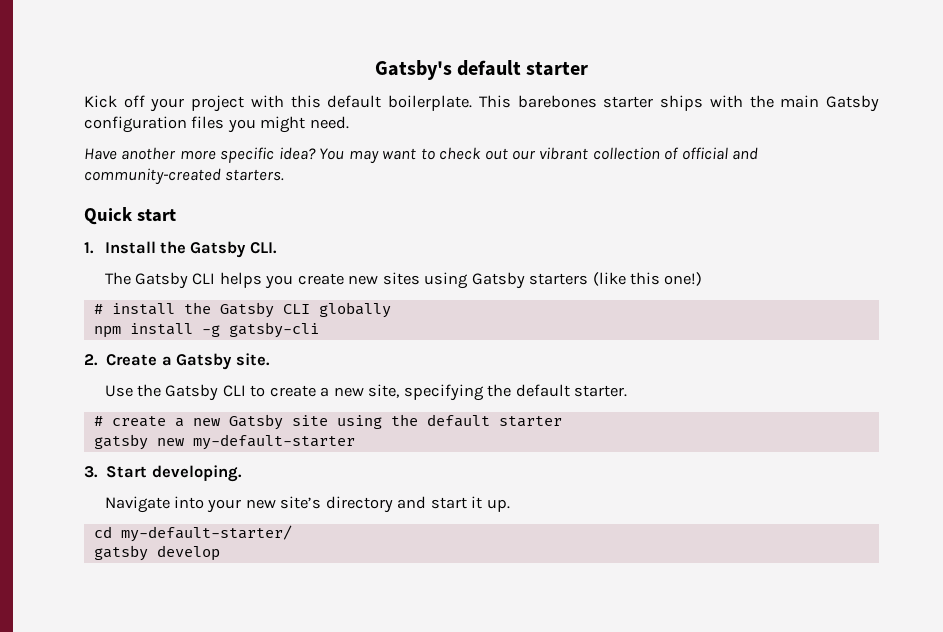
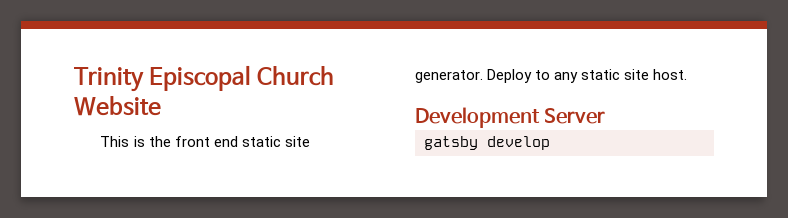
- Gatsby's default starter
- Kick off your project with this default boilerplate. This barebones starter ships with the main Gatsby configuration files you might need.
- Have another more specific idea? You may want to check out our vibrant collection of official and community-created starters.
- Quick start
- 1. Install the Gatsby CLI.
- The Gatsby CLI helps you create new sites using Gatsby starters (like this one!)
- # install the Gatsby CLI globally
- npm install -g gatsby-cli
- 2. Create a Gatsby site.
- Use the Gatsby CLI to create a new site, specifying the default starter.
- # create a new Gatsby site using the default starter
- gatsby new my-default-starter
- 3. Start developing.
- Navigate into your new site’s directory and start it up.
- cd my-default-starter/
+ Trinity Episcopal Church Website
+ This is the front end static site generator. Deploy to any static site host.
+ Development Server

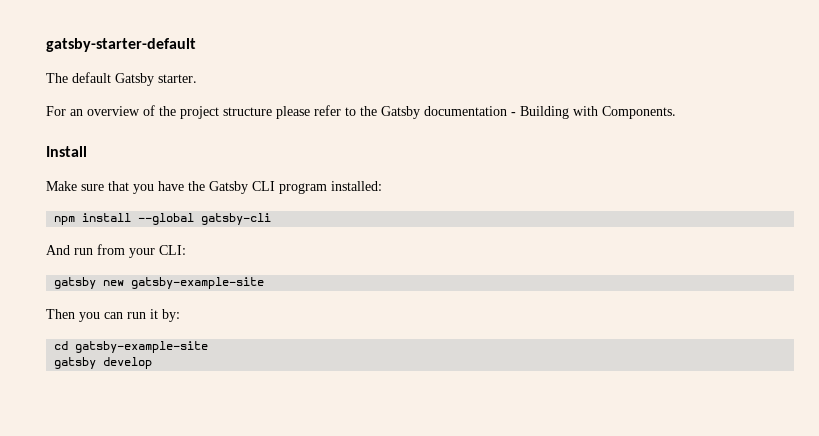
- Trinity Episcopal Church Website
- This is the front end static site generator. Deploy to any static site host.
- Development Server
+ gatsby-starter-default
+ The default Gatsby starter.
+ For an overview of the project structure please refer to the Gatsby documentation - Building with Components.
+ Install
+ Make sure that you have the Gatsby CLI program installed:
+ npm install --global gatsby-cli
+ And run from your CLI:
+ gatsby new gatsby-example-site
+ Then you can run it by:
+ cd gatsby-example-site

